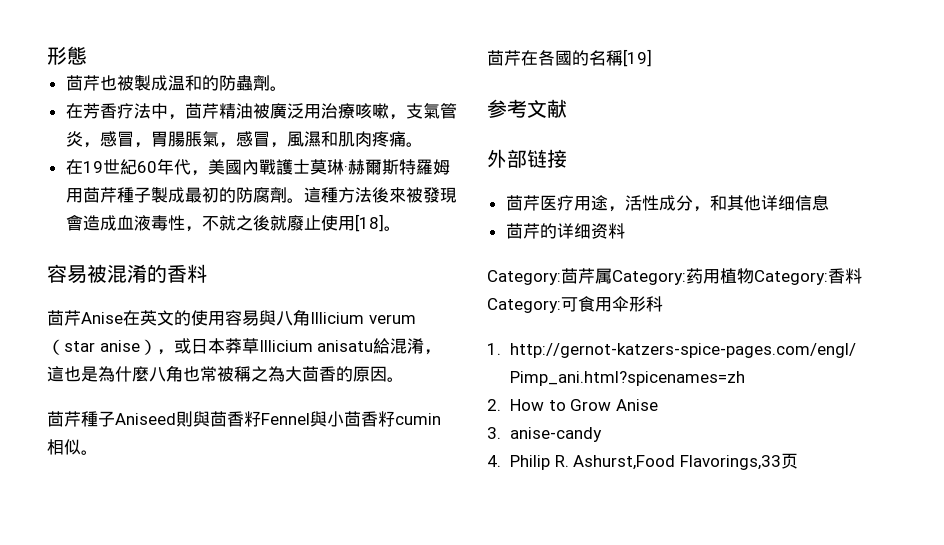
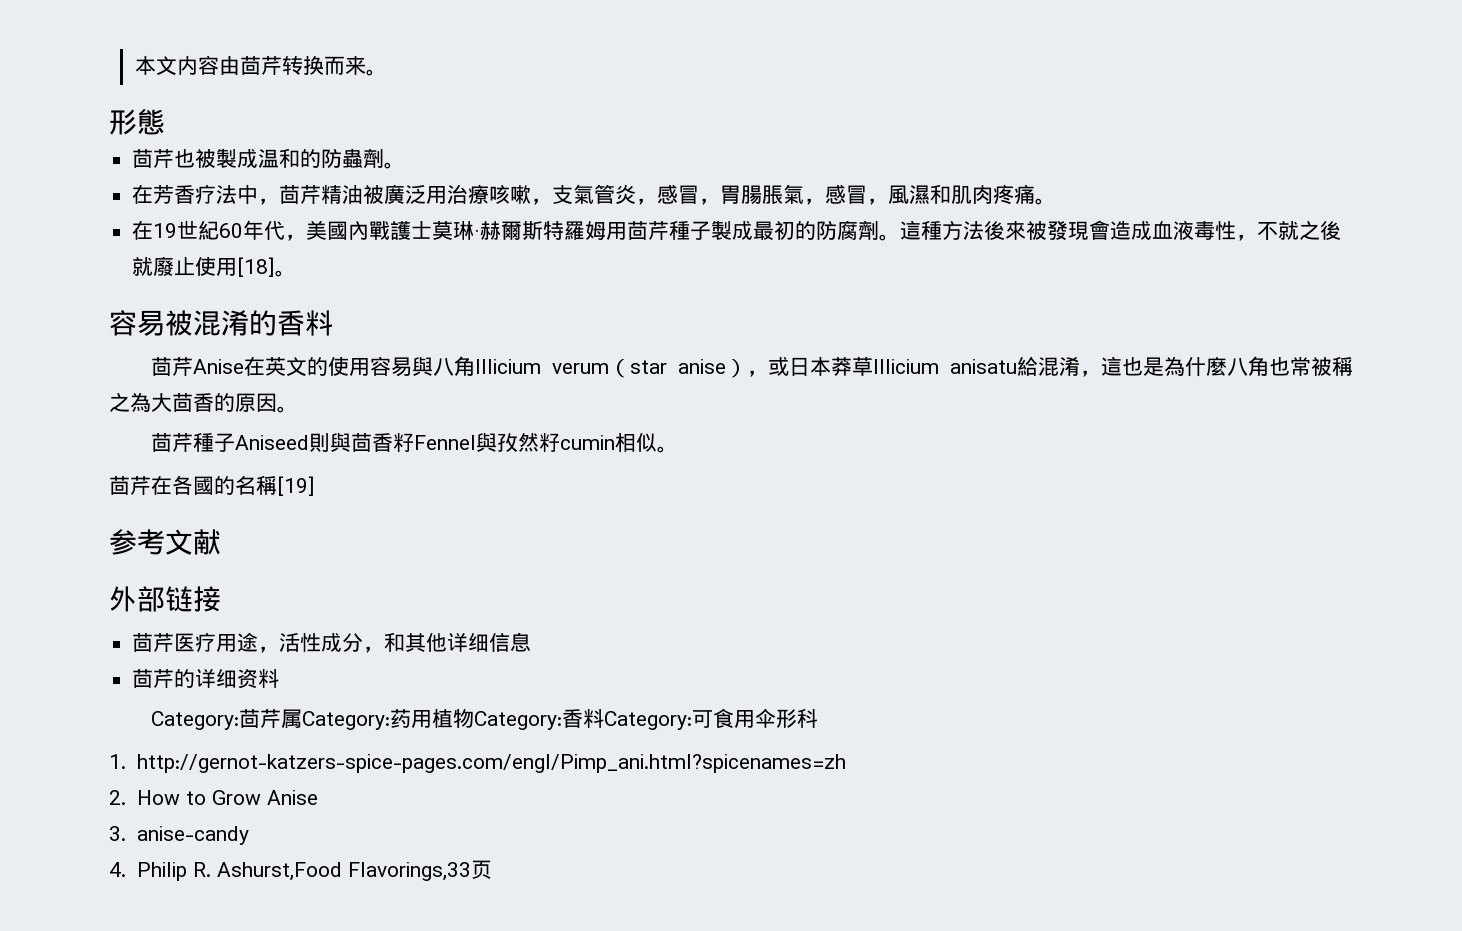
+ 本文内容由茴芹转换而来。
- 茴芹種子Aniseed則與茴香籽Fennel與小茴香籽cumin相似。
+ 茴芹種子Aniseed則與茴香籽Fennel與孜然籽cumin相似。

